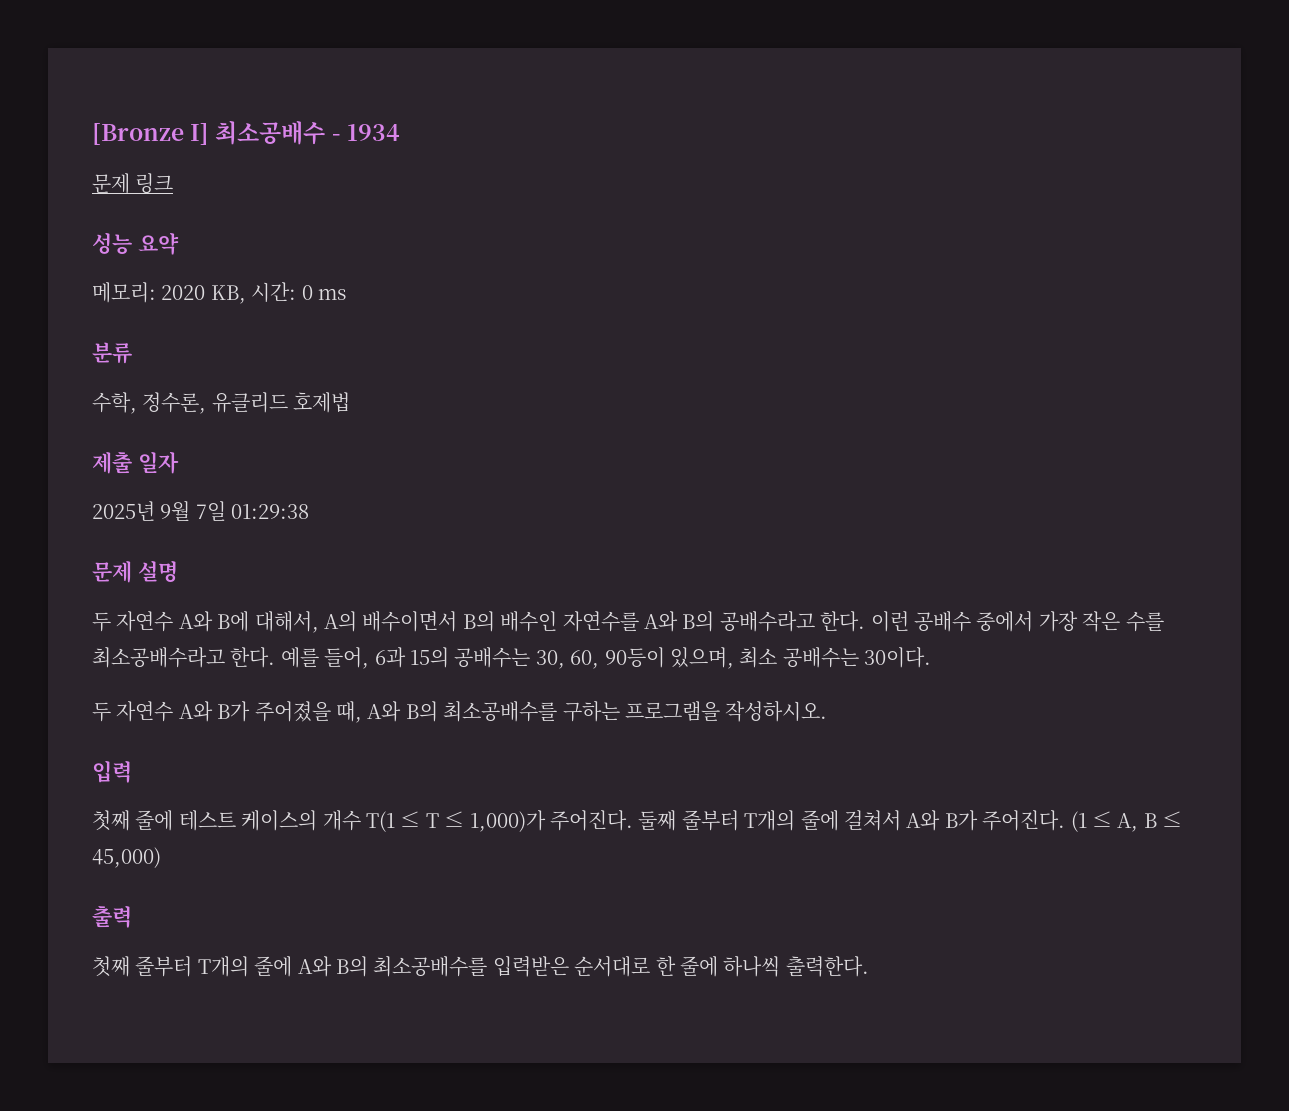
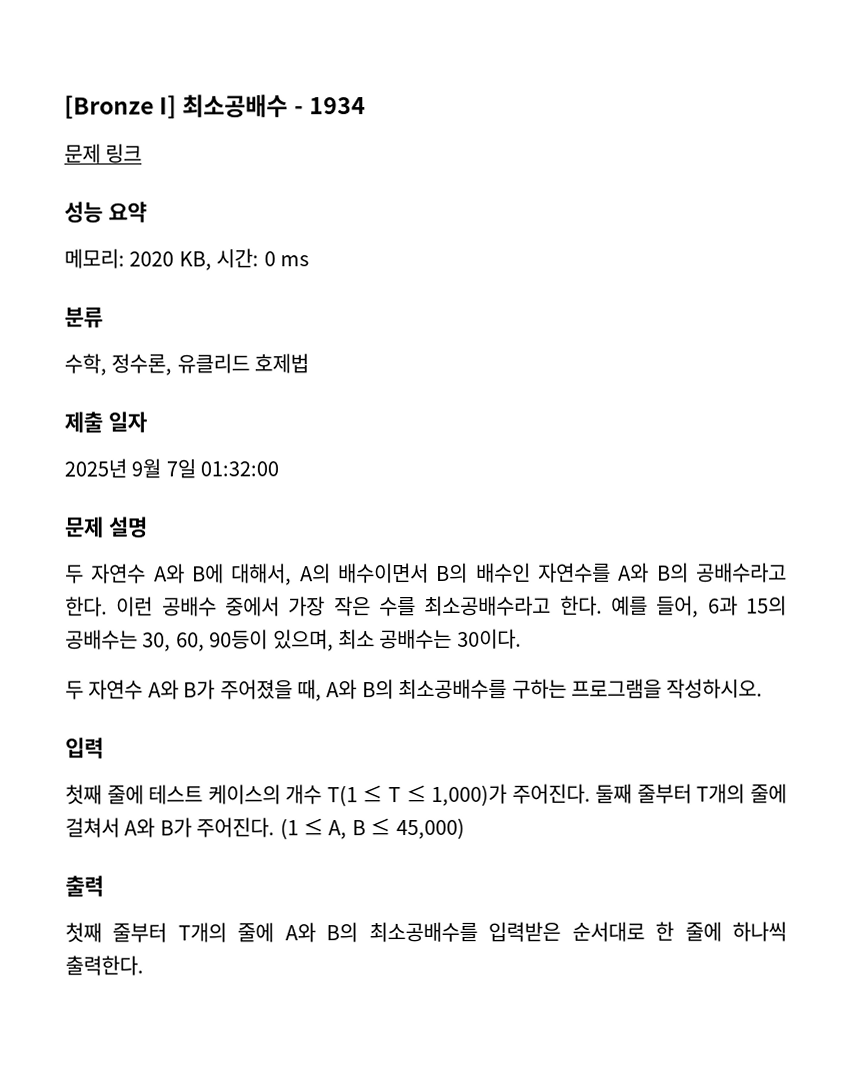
- 2025년 9월 7일 01:29:38
+ 2025년 9월 7일 01:32:00

